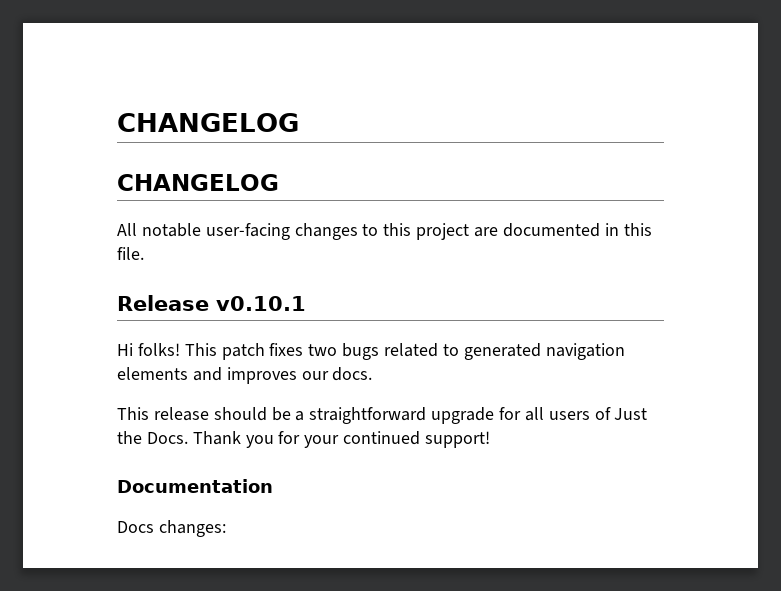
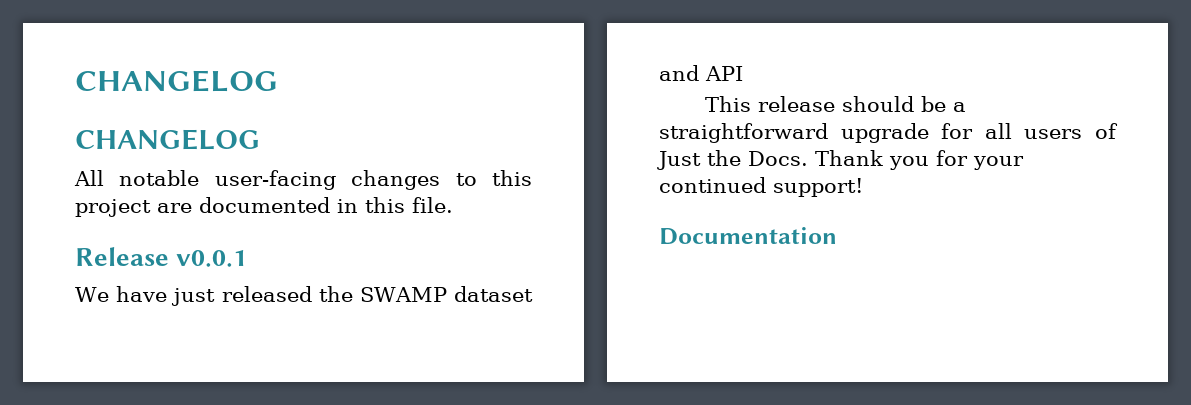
- Release v0.10.1
- Hi folks! This patch fixes two bugs related to generated navigation elements and improves our docs.
+ Release v0.0.1
+ We have just released the SWAMP dataset and API
- Docs changes:

